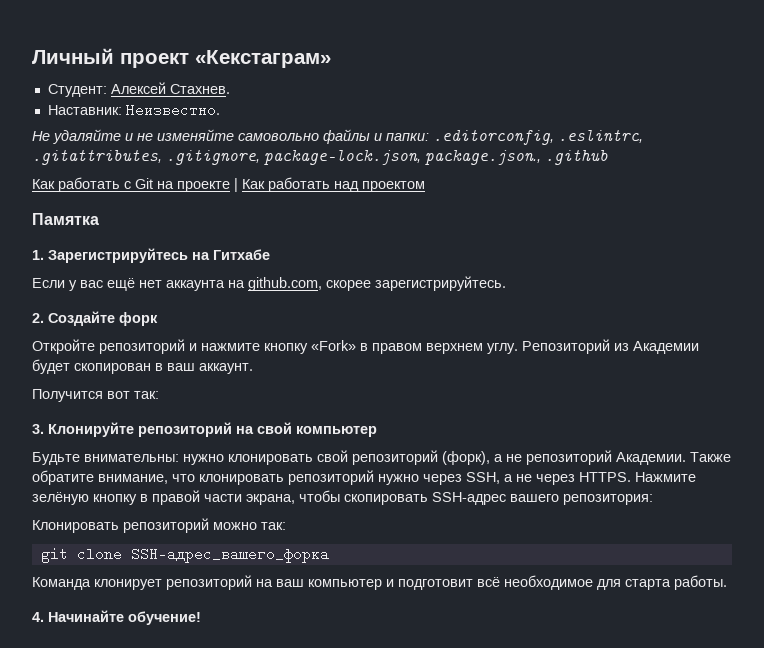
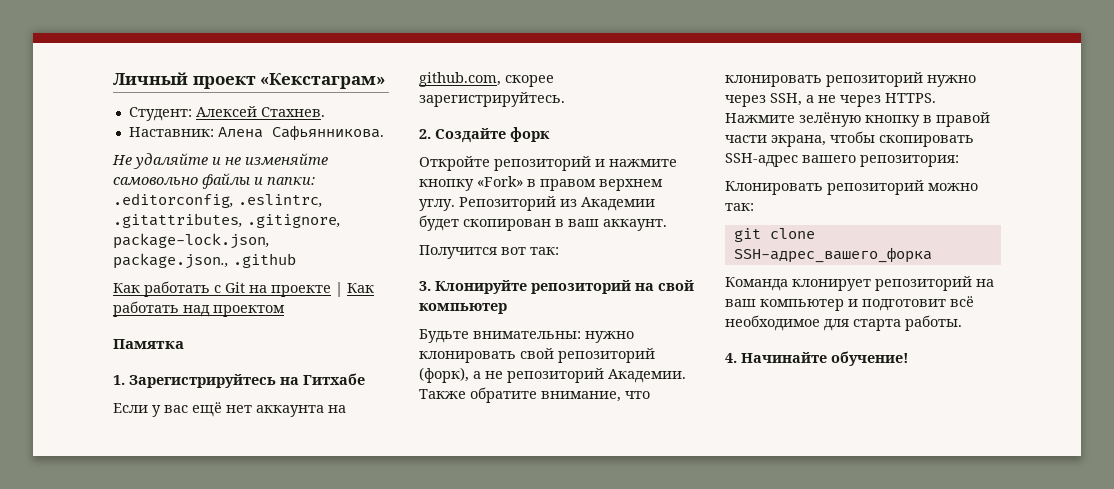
- Наставник: Неизвестно.
+ Наставник: Алена Сафьянникова.

